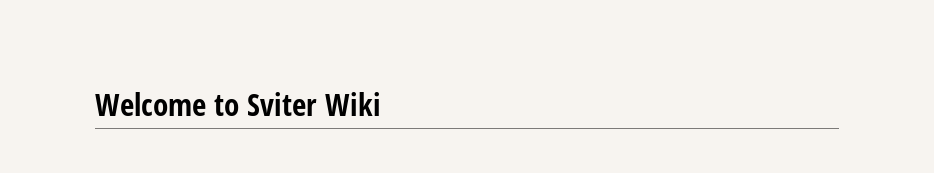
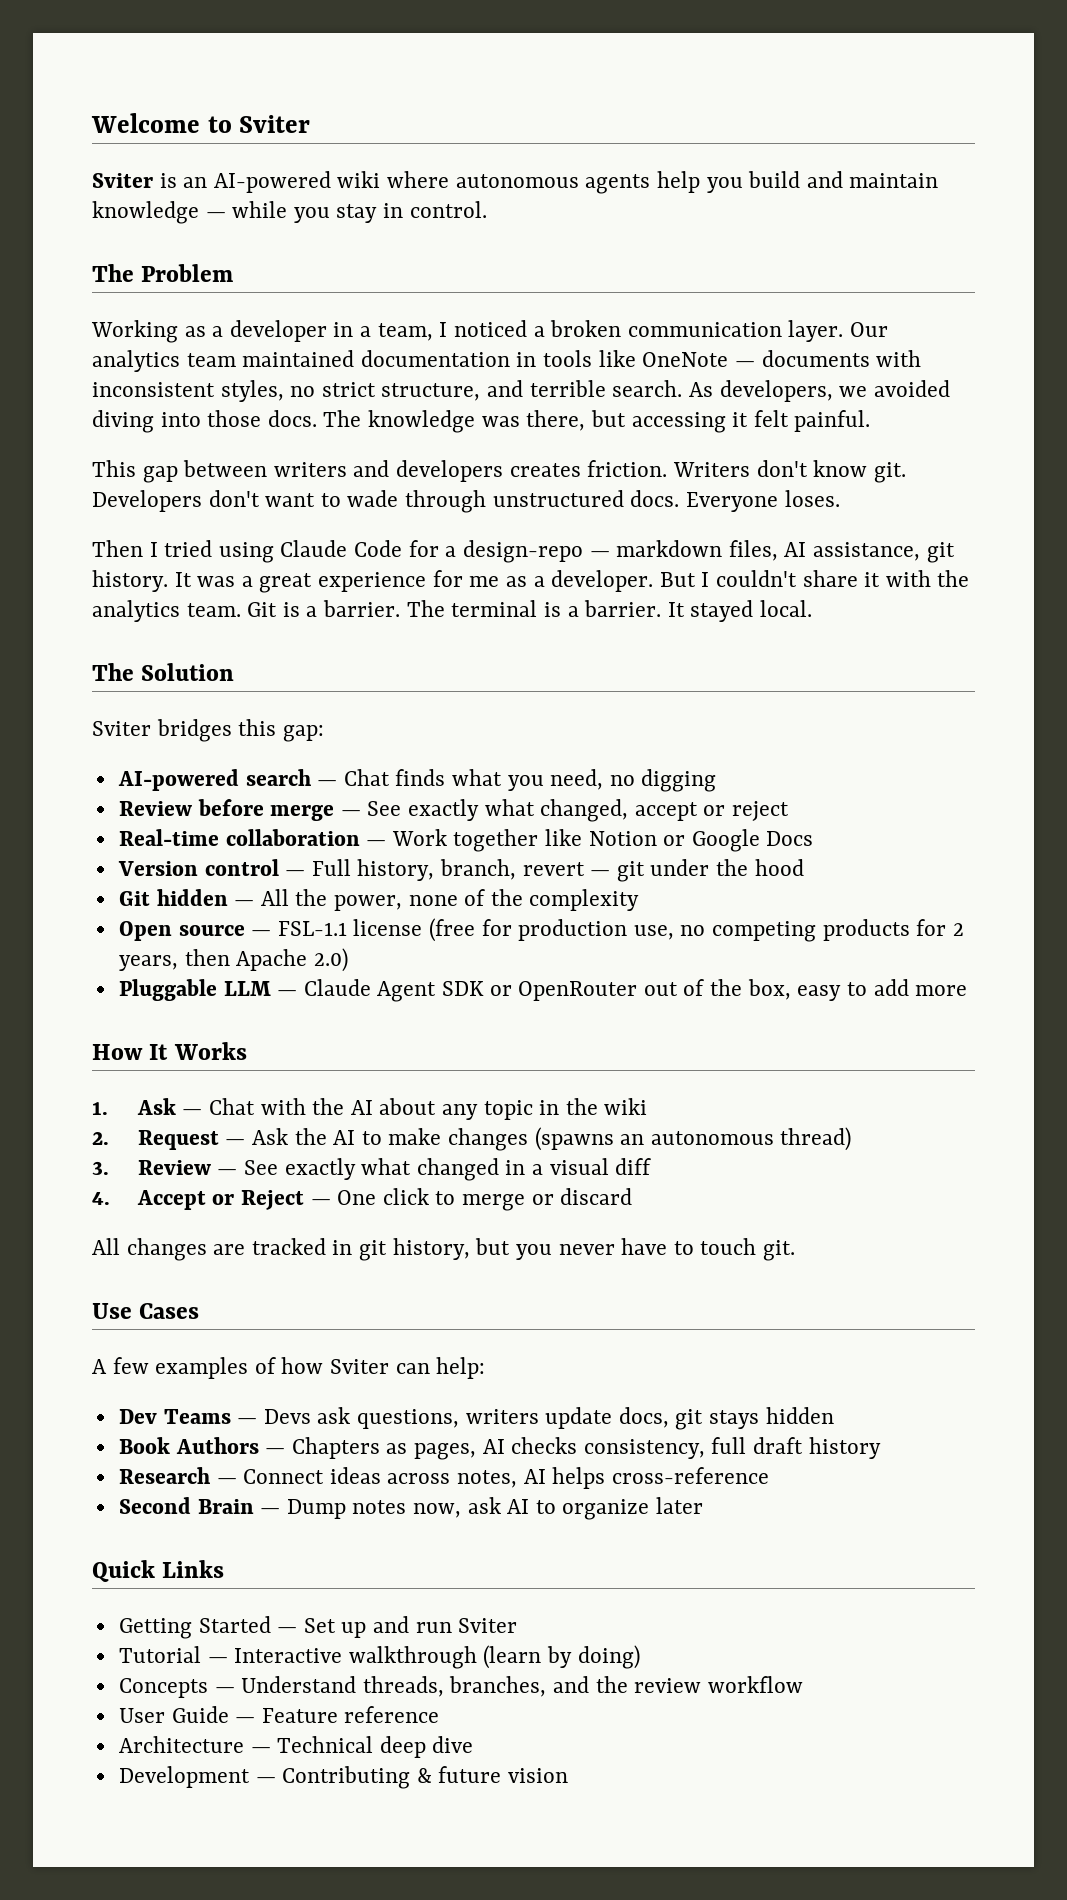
- Welcome to Sviter Wiki
+ Welcome to Sviter
+ Sviter is an AI-powered wiki where autonomous agents help you build and maintain knowledge — while you stay in control.
+ The Problem
+ Working as a developer in a team, I noticed a broken communication layer. Our analytics team maintained documentation in tools like OneNote — documents with inconsistent styles, no strict structure, and terrible search. As developers, we avoided diving into those docs. The knowledge was there, but accessing it felt painful.
+ This gap between writers and developers creates friction. Writers don't know git. Developers don't want to wade through unstructured docs. Everyone loses.
+ Then I tried using Claude Code for a design-repo — markdown files, AI assistance, git history. It was a great experience for me as a developer. But I couldn't share it with the analytics team. Git is a barrier. The terminal is a barrier. It stayed local.
+ The Solution
+ Sviter bridges this gap:
+ AI-powered search — Chat finds what you need, no digging
+ Review before merge — See exactly what changed, accept or reject
+ Real-time collaboration — Work together like Notion or Google Docs
+ Version control — Full history, branch, revert — git under the hood
+ Git hidden — All the power, none of the complexity
+ Open source — FSL-1.1 license (free for production use, no competing products for 2 years, then Apache 2.0)
+ Pluggable LLM — Claude Agent SDK or OpenRouter out of the box, easy to add more
+ How It Works
+ 1. Ask — Chat with the AI about any topic in the wiki
+ 2. Request — Ask the AI to make changes (spawns an autonomous thread)
+ 3. Review — See exactly what changed in a visual diff
+ 4. Accept or Reject — One click to merge or discard
+ All changes are tracked in git history, but you never have to touch git.
+ Use Cases
+ A few examples of how Sviter can help:
+ Dev Teams — Devs ask questions, writers update docs, git stays hidden
+ Book Authors — Chapters as pages, AI checks consistency, full draft history
+ Research — Connect ideas across notes, AI helps cross-reference
+ Second Brain — Dump notes now, ask AI to organize later
+ Quick Links
+ Getting Started — Set up and run Sviter
+ Tutorial — Interactive walkthrough (learn by doing)
+ Concepts — Understand threads, branches, and the review workflow
+ User Guide — Feature reference
+ Architecture — Technical deep dive
+ Development — Contributing & future vision

